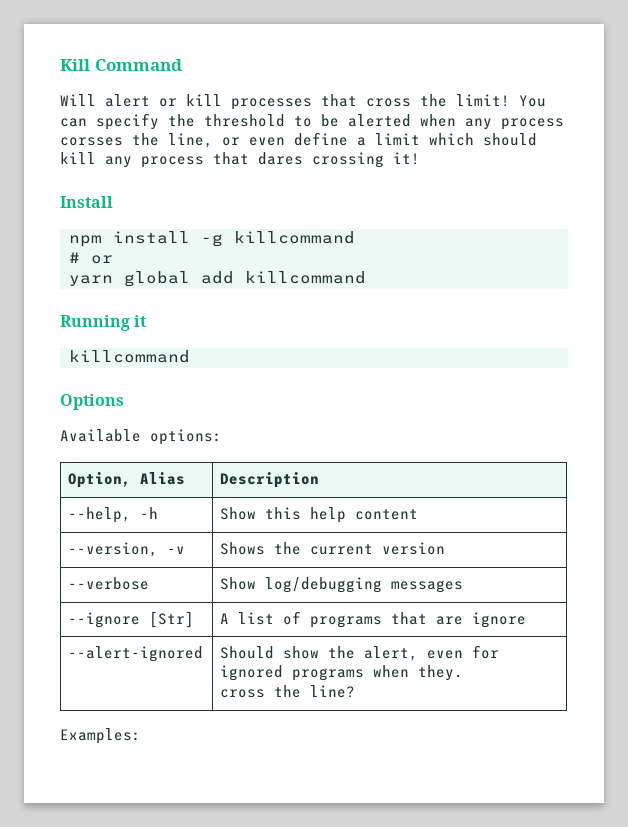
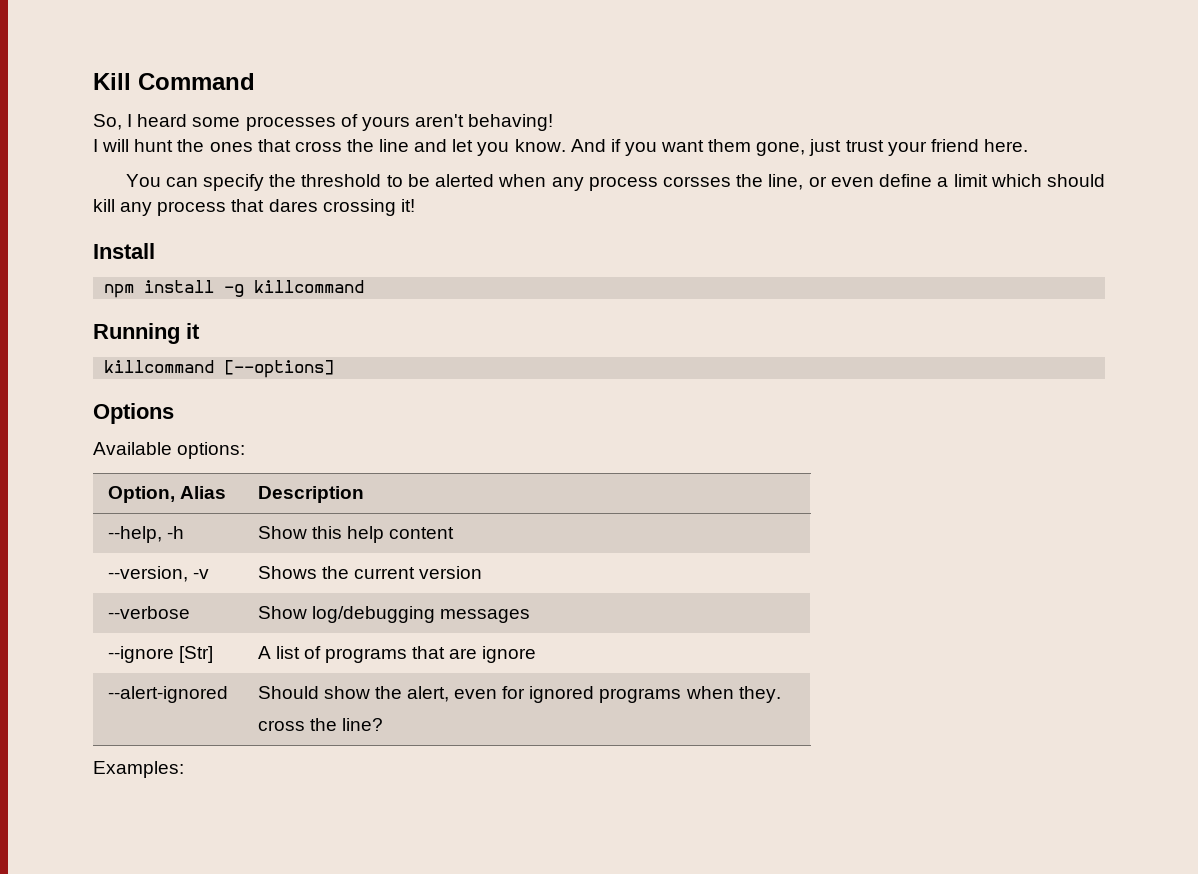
- Will alert or kill processes that cross the limit! You can specify the threshold to be alerted when any process corsses the line, or even define a limit which should kill any process that dares crossing it!
+ So, I heard some processes of yours aren't behaving!
+ I will hunt the ones that cross the line and let you know. And if you want them gone, just trust your friend here.
+ You can specify the threshold to be alerted when any process corsses the line, or even define a limit which should kill any process that dares crossing it!
- # or
- yarn global add killcommand
  Running it
- killcommand
+ killcommand [--options]

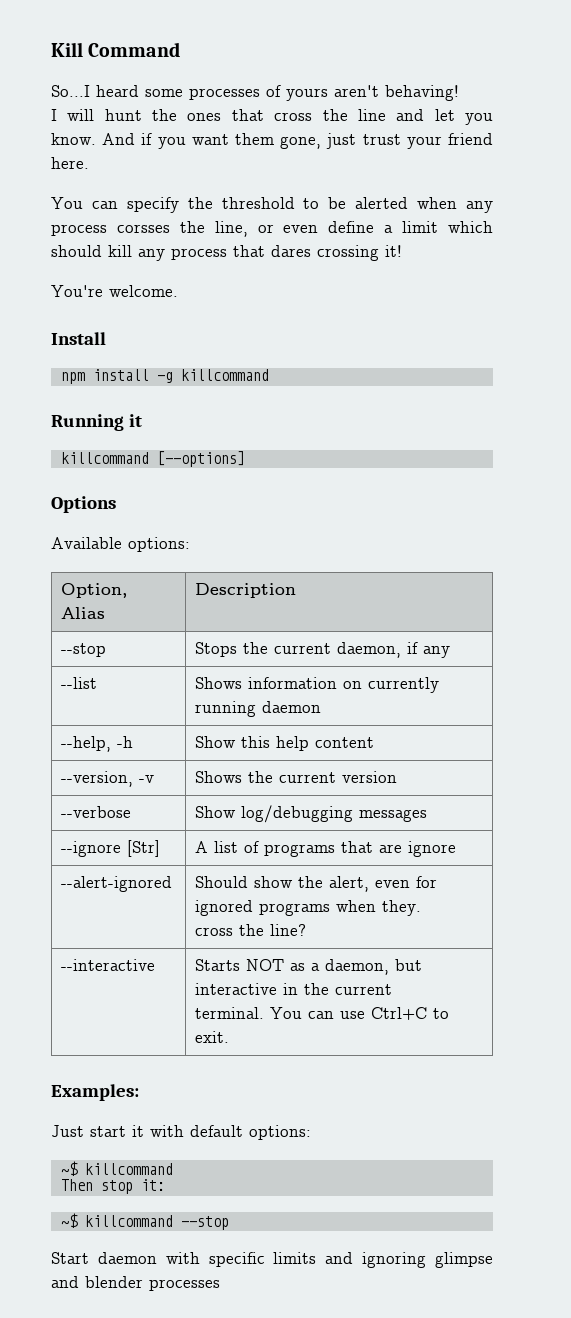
- So, I heard some processes of yours aren't behaving!
+ So...I heard some processes of yours aren't behaving!
+ You're welcome.
+ --stop | Stops the current daemon, if any
+ --list | Shows information on currently running daemon
+ --interactive | Starts NOT as a daemon, but interactive in the current
+ terminal. You can use Ctrl+C to exit.
  Examples:
+ Just start it with default options:
+ ~$ killcommand
+ Then stop it:
+ ~$ killcommand --stop
+ Start daemon with specific limits and ignoring glimpse and blender processes

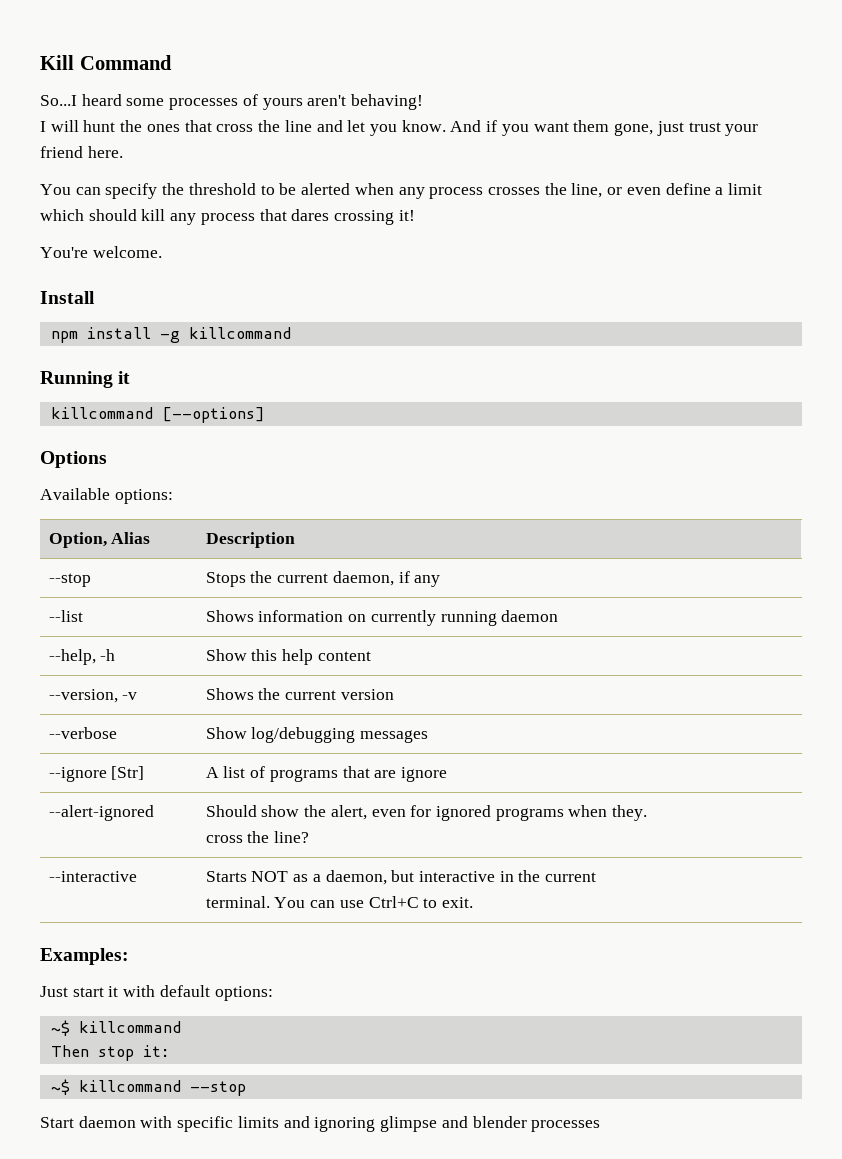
- You can specify the threshold to be alerted when any process corsses the line, or even define a limit which should kill any process that dares crossing it!
+ You can specify the threshold to be alerted when any process crosses the line, or even define a limit which should kill any process that dares crossing it!

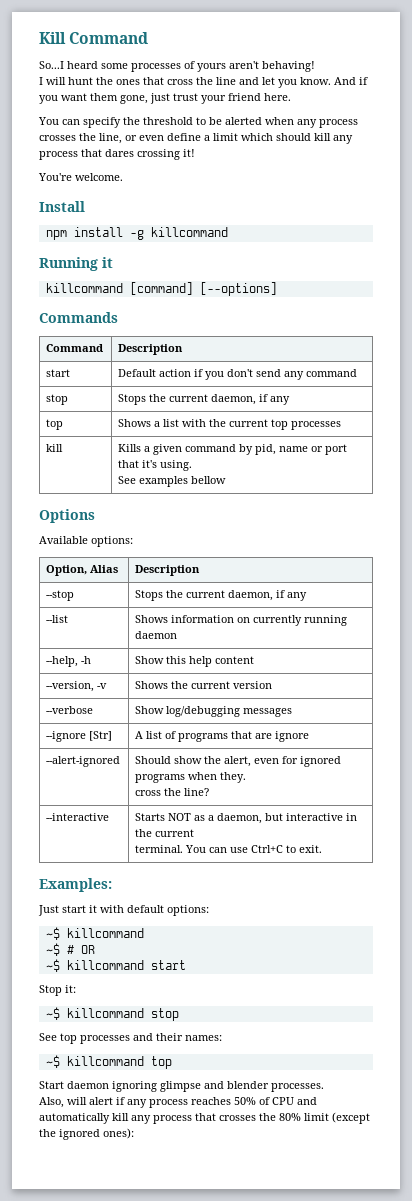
- killcommand [--options]
+ killcommand [command] [--options]
+ Commands
+ Command | Description
+ start | Default action if you don't send any command
+ stop | Stops the current daemon, if any
+ top | Shows a list with the current top processes
+ kill | Kills a given command by pid, name or port that it's using.
+ See examples bellow
- Then stop it:
- ~$ killcommand --stop
- Start daemon with specific limits and ignoring glimpse and blender processes
+ ~$ # OR
+ ~$ killcommand start
+ Stop it:
+ ~$ killcommand stop
+ See top processes and their names:
+ ~$ killcommand top
+ Start daemon ignoring glimpse and blender processes.
+ Also, will alert if any process reaches 50% of CPU and automatically kill any process that crosses the 80% limit (except the ignored ones):

